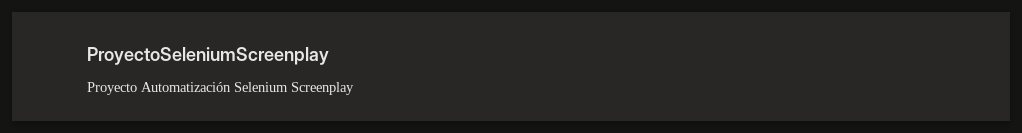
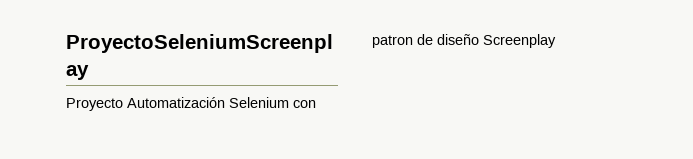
- Proyecto Automatización Selenium Screenplay
+ Proyecto Automatización Selenium con patron de diseño Screenplay

